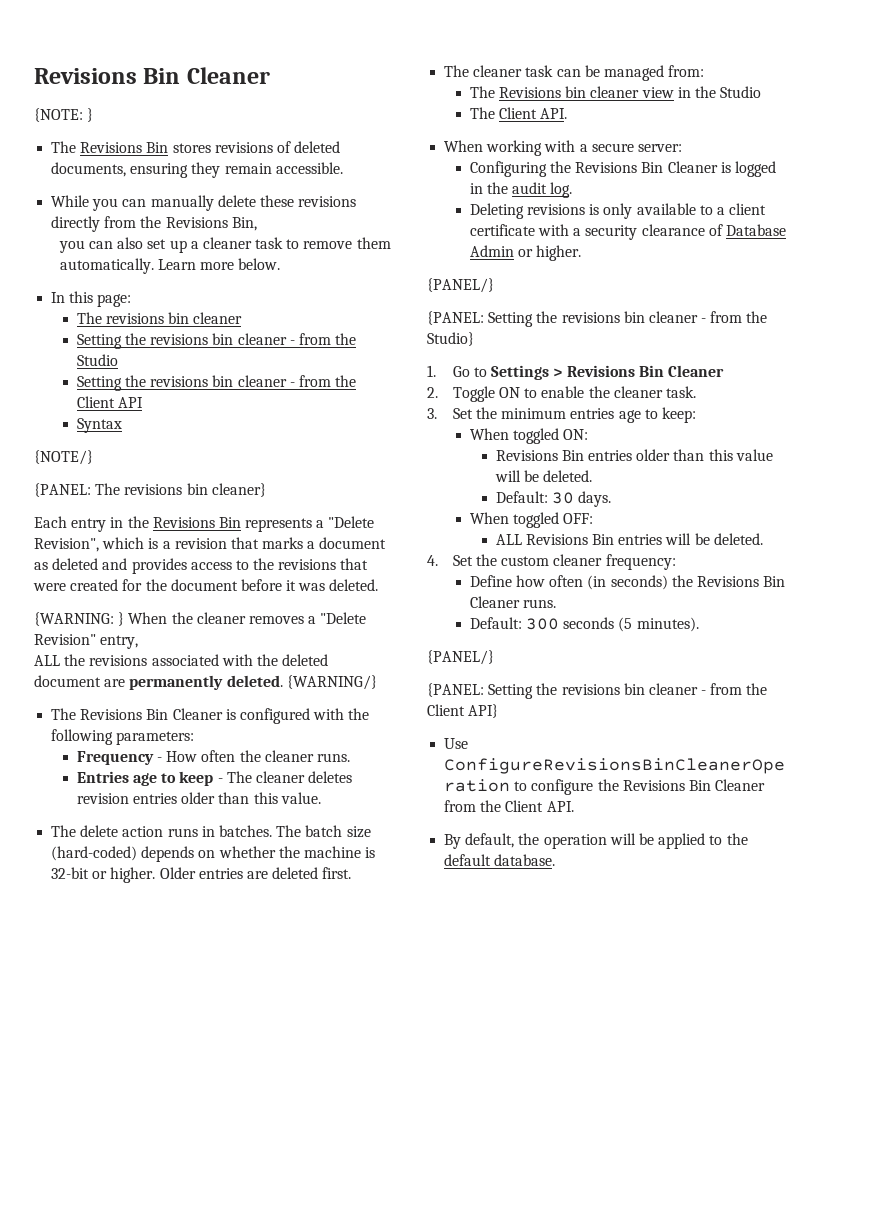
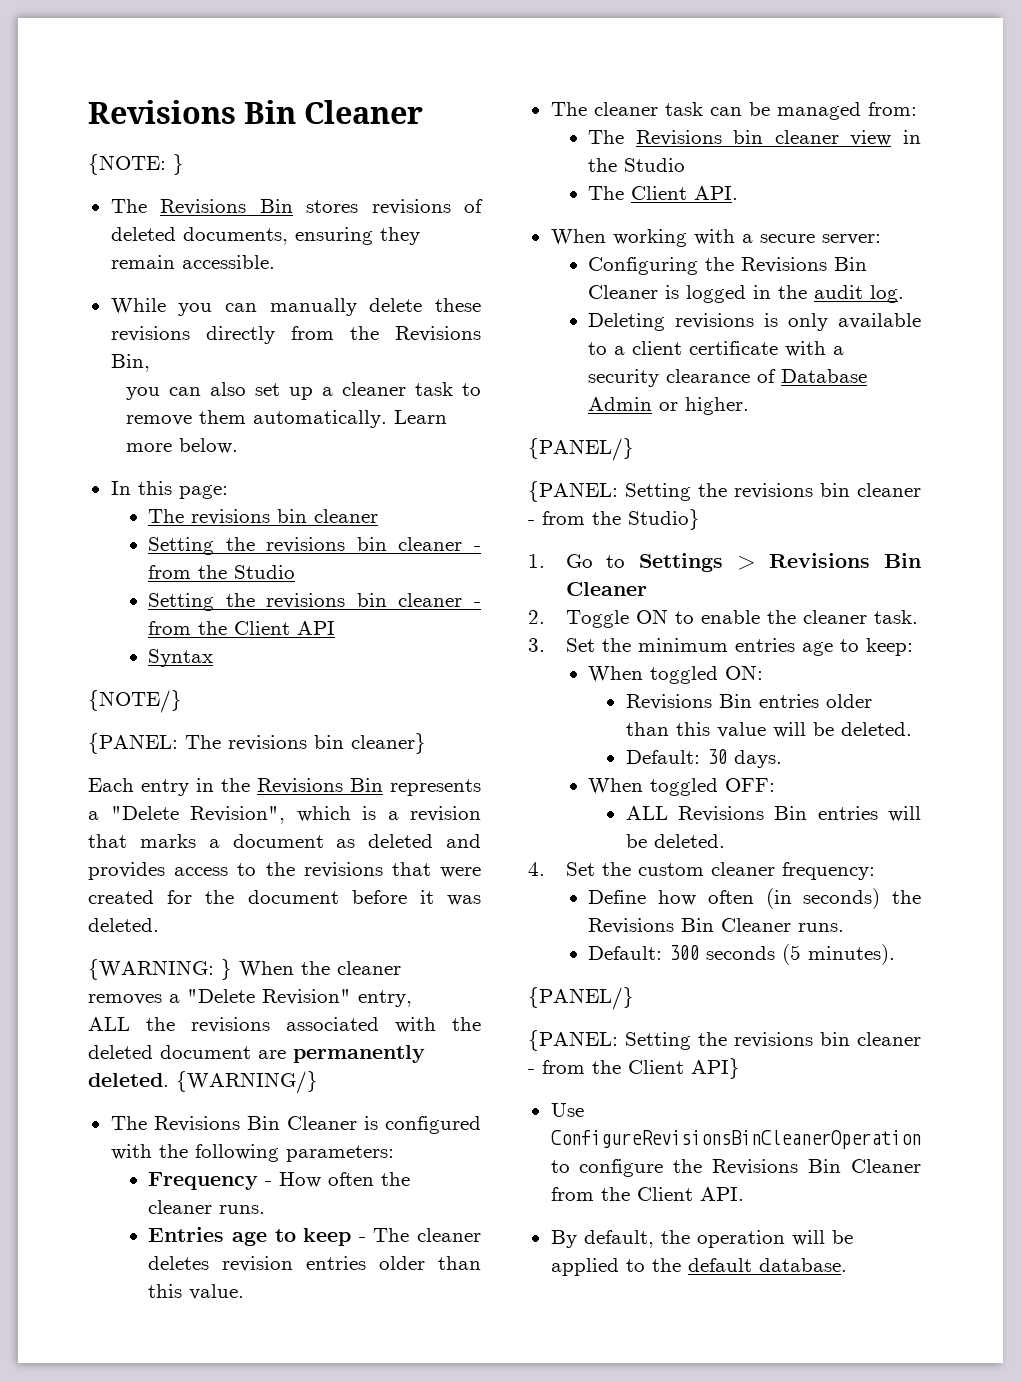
- The delete action runs in batches. The batch size (hard-coded) depends on whether the machine is 32-bit or higher. Older entries are deleted first.

